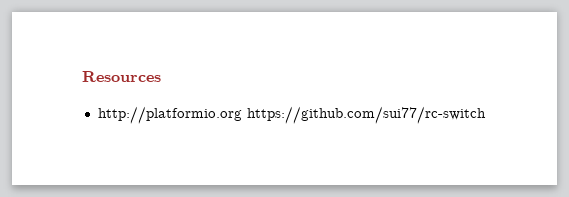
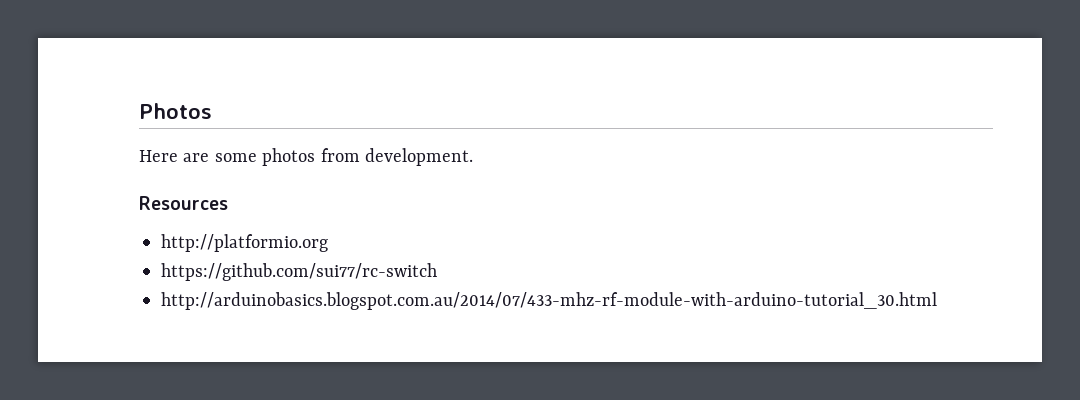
+ Photos
+ Here are some photos from development.
- http://platformio.org https://github.com/sui77/rc-switch
+ http://platformio.org
+ https://github.com/sui77/rc-switch
+ http://arduinobasics.blogspot.com.au/2014/07/433-mhz-rf-module-with-arduino-tutorial_30.html

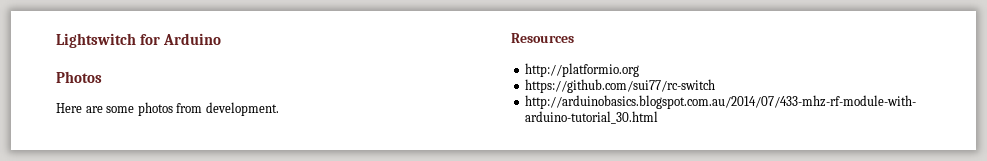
+ Lightswitch for Arduino

